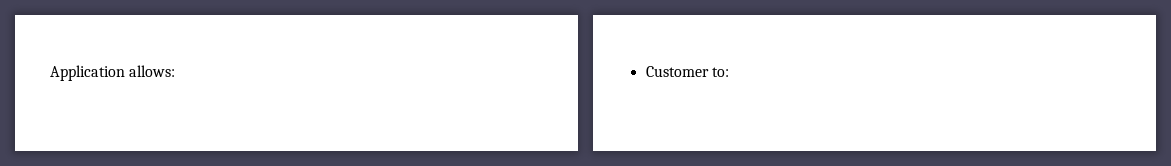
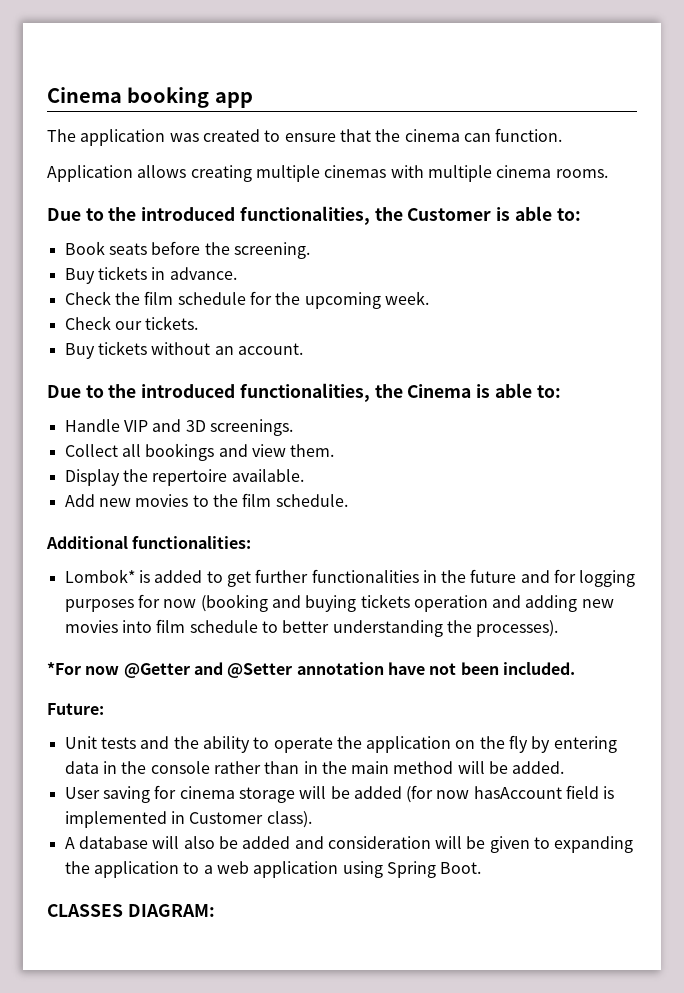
- Application allows:
- Customer to:
+ Cinema booking app
+ The application was created to ensure that the cinema can function.
+ Application allows creating multiple cinemas with multiple cinema rooms.
+ Due to the introduced functionalities, the Customer is able to:
+ Book seats before the screening.
+ Buy tickets in advance.
+ Check the film schedule for the upcoming week.
+ Check our tickets.
+ Buy tickets without an account.
+ Due to the introduced functionalities, the Cinema is able to:
+ Handle VIP and 3D screenings.
+ Collect all bookings and view them.
+ Display the repertoire available.
+ Add new movies to the film schedule.
+ Additional functionalities:
+ Lombok* is added to get further functionalities in the future and for logging purposes for now (booking and buying tickets operation and adding new movies into film schedule to better understanding the processes).
+ *For now @Getter and @Setter annotation have not been included.
+ Future:
+ Unit tests and the ability to operate the application on the fly by entering data in the console rather than in the main method will be added.
+ User saving for cinema storage will be added (for now hasAccount field is implemented in Customer class).
+ A database will also be added and consideration will be given to expanding the application to a web application using Spring Boot.
+ CLASSES DIAGRAM:

